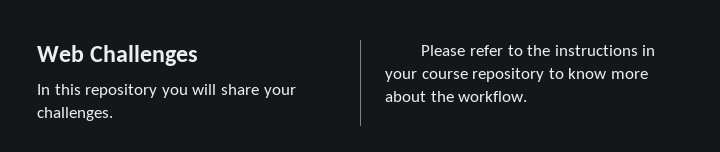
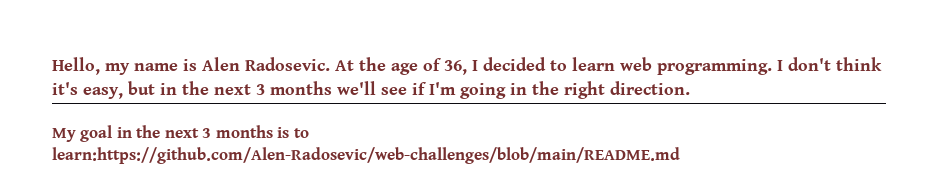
- Web Challenges
- In this repository you will share your challenges.
- Please refer to the instructions in your course repository to know more about the workflow.
+ Hello, my name is Alen Radosevic. At the age of 36, I decided to learn web programming. I don't think it's easy, but in the next 3 months we'll see if I'm going in the right direction.
+ My goal in the next 3 months is to learn:https://github.com/Alen-Radosevic/web-challenges/blob/main/README.md

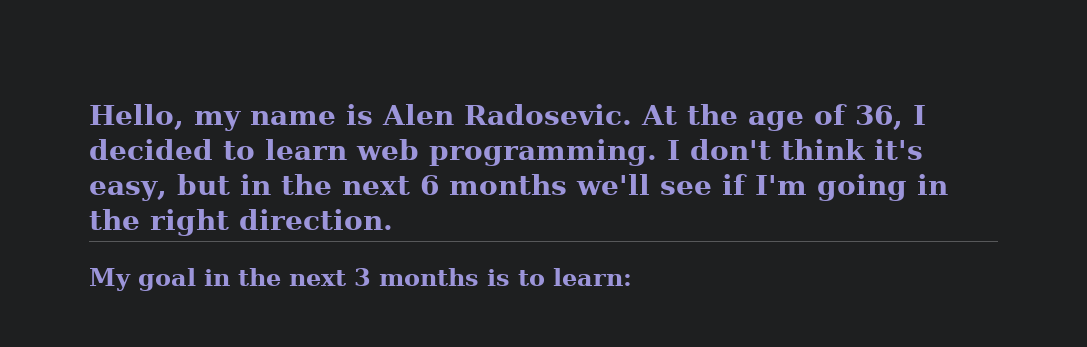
- I don't think it's easy, but in the next 3 months we'll see if I'm going in the right direction.
+ I don't think it's easy, but in the next 6 months we'll see if I'm going in the right direction.
- My goal in the next 3 months is to learn:https://github.com/Alen-Radosevic/web-challenges/blob/main/README.md
+ My goal in the next 3 months is to learn:

